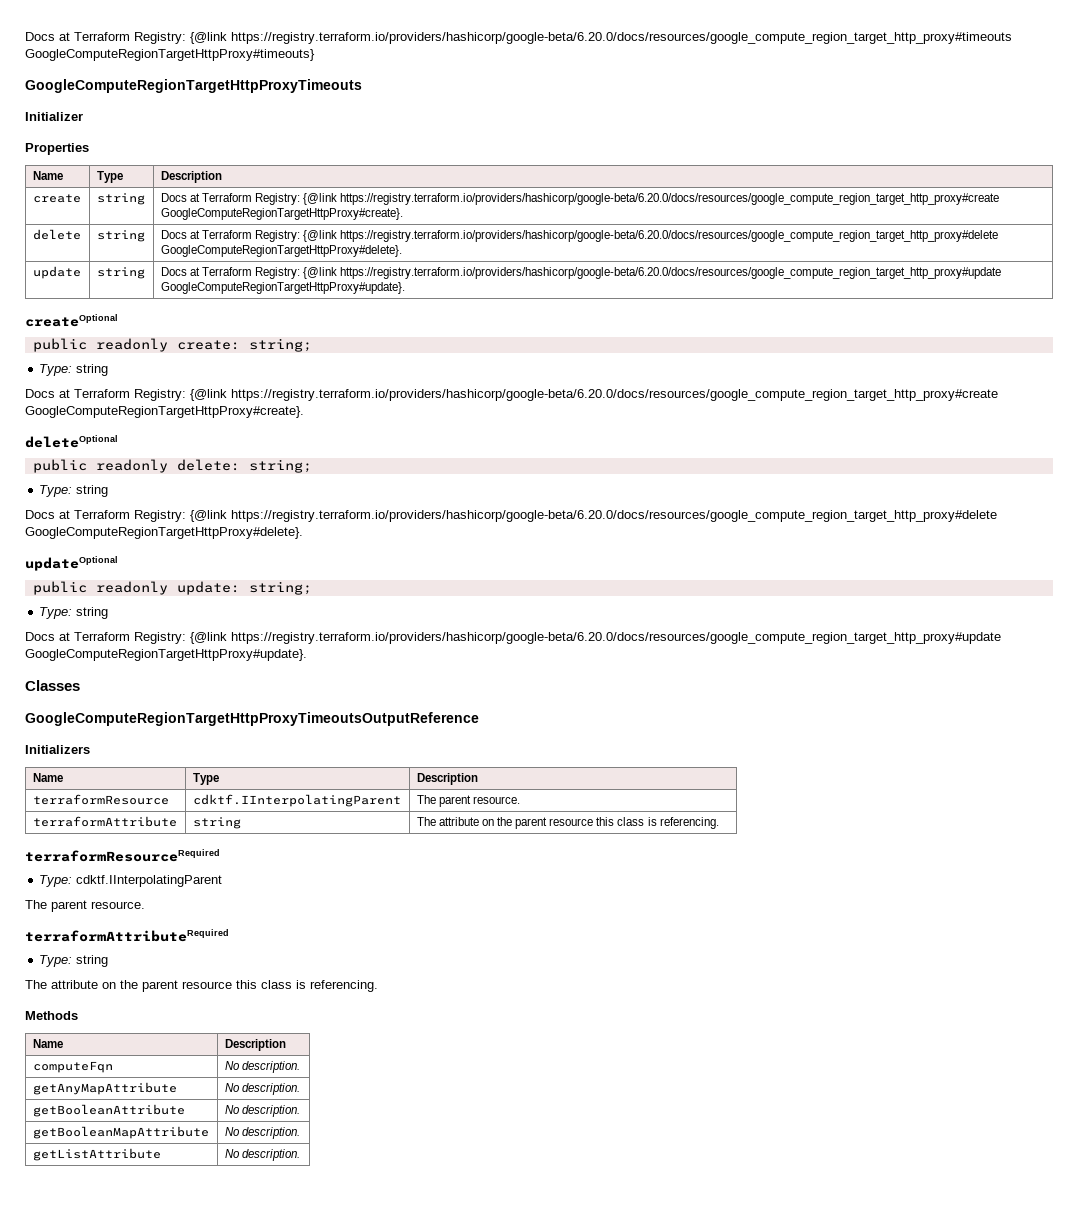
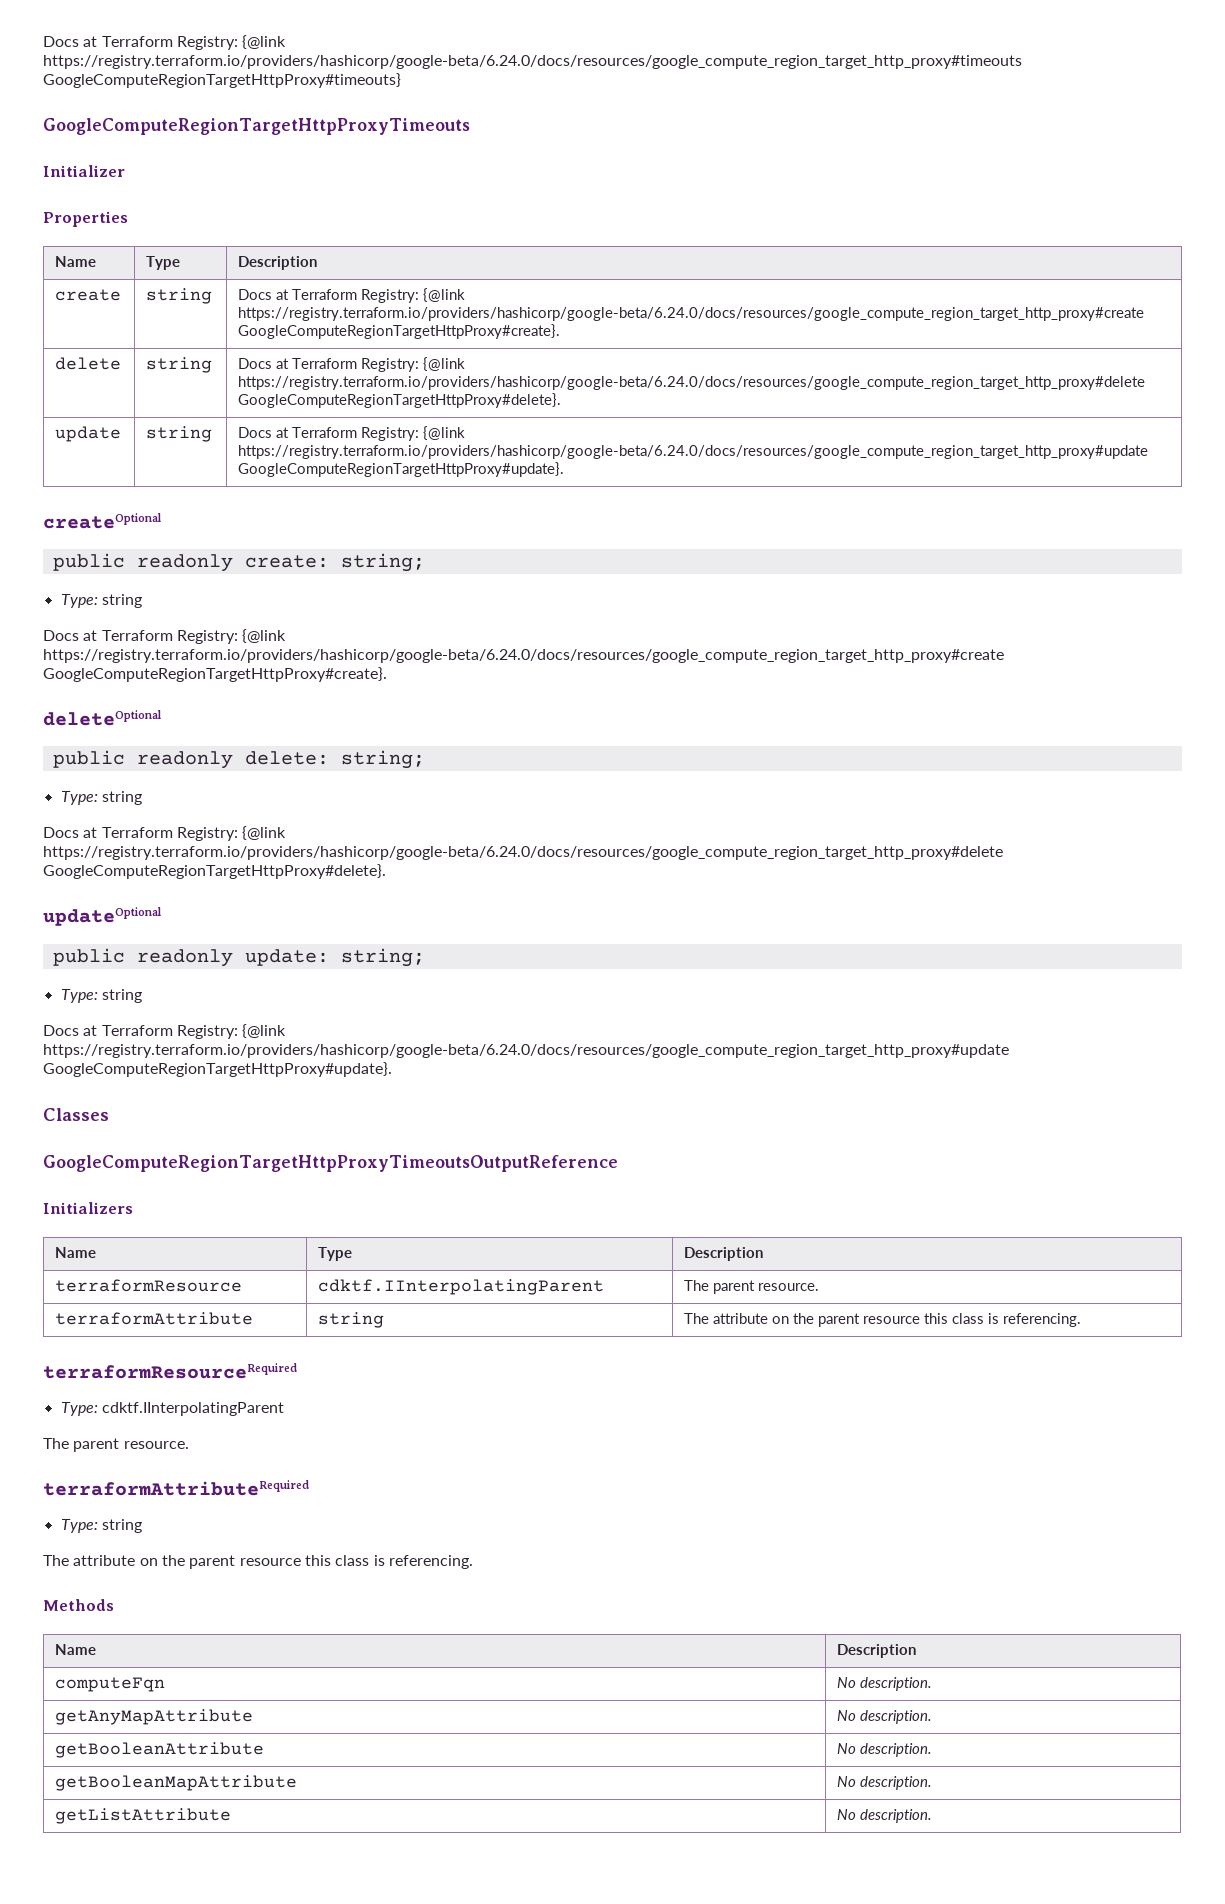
- Docs at Terraform Registry: {@link https://registry.terraform.io/providers/hashicorp/google-beta/6.20.0/docs/resources/google_compute_region_target_http_proxy#timeouts GoogleComputeRegionTargetHttpProxy#timeouts}
+ Docs at Terraform Registry: {@link https://registry.terraform.io/providers/hashicorp/google-beta/6.24.0/docs/resources/google_compute_region_target_http_proxy#timeouts GoogleComputeRegionTargetHttpProxy#timeouts}
- create | string | Docs at Terraform Registry: {@link https://registry.terraform.io/providers/hashicorp/google-beta/6.20.0/docs/resources/google_compute_region_target_http_proxy#create GoogleComputeRegionTargetHttpProxy#create}.
+ create | string | Docs at Terraform Registry: {@link https://registry.terraform.io/providers/hashicorp/google-beta/6.24.0/docs/resources/google_compute_region_target_http_proxy#create GoogleComputeRegionTargetHttpProxy#create}.
- delete | string | Docs at Terraform Registry: {@link https://registry.terraform.io/providers/hashicorp/google-beta/6.20.0/docs/resources/google_compute_region_target_http_proxy#delete GoogleComputeRegionTargetHttpProxy#delete}.
+ delete | string | Docs at Terraform Registry: {@link https://registry.terraform.io/providers/hashicorp/google-beta/6.24.0/docs/resources/google_compute_region_target_http_proxy#delete GoogleComputeRegionTargetHttpProxy#delete}.
- update | string | Docs at Terraform Registry: {@link https://registry.terraform.io/providers/hashicorp/google-beta/6.20.0/docs/resources/google_compute_region_target_http_proxy#update GoogleComputeRegionTargetHttpProxy#update}.
+ update | string | Docs at Terraform Registry: {@link https://registry.terraform.io/providers/hashicorp/google-beta/6.24.0/docs/resources/google_compute_region_target_http_proxy#update GoogleComputeRegionTargetHttpProxy#update}.
  public readonly create: string;
  Type: string
- Docs at Terraform Registry: {@link https://registry.terraform.io/providers/hashicorp/google-beta/6.20.0/docs/resources/google_compute_region_target_http_proxy#create GoogleComputeRegionTargetHttpProxy#create}.
+ Docs at Terraform Registry: {@link https://registry.terraform.io/providers/hashicorp/google-beta/6.24.0/docs/resources/google_compute_region_target_http_proxy#create GoogleComputeRegionTargetHttpProxy#create}.
  public readonly delete: string;
  Type: string
- Docs at Terraform Registry: {@link https://registry.terraform.io/providers/hashicorp/google-beta/6.20.0/docs/resources/google_compute_region_target_http_proxy#delete GoogleComputeRegionTargetHttpProxy#delete}.
+ Docs at Terraform Registry: {@link https://registry.terraform.io/providers/hashicorp/google-beta/6.24.0/docs/resources/google_compute_region_target_http_proxy#delete GoogleComputeRegionTargetHttpProxy#delete}.
  public readonly update: string;
  Type: string
- Docs at Terraform Registry: {@link https://registry.terraform.io/providers/hashicorp/google-beta/6.20.0/docs/resources/google_compute_region_target_http_proxy#update GoogleComputeRegionTargetHttpProxy#update}.
+ Docs at Terraform Registry: {@link https://registry.terraform.io/providers/hashicorp/google-beta/6.24.0/docs/resources/google_compute_region_target_http_proxy#update GoogleComputeRegionTargetHttpProxy#update}.

